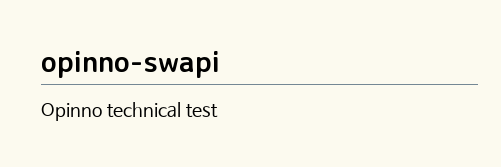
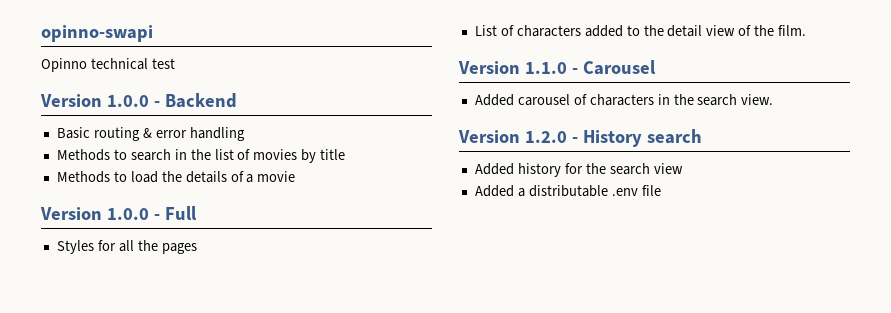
+ Version 1.0.0 - Backend
+ Basic routing & error handling
+ Methods to search in the list of movies by title
+ Methods to load the details of a movie
+ Version 1.0.0 - Full
+ Styles for all the pages
+ List of characters added to the detail view of the film.
+ Version 1.1.0 - Carousel
+ Added carousel of characters in the search view.
+ Version 1.2.0 - History search
+ Added history for the search view
+ Added a distributable .env file

